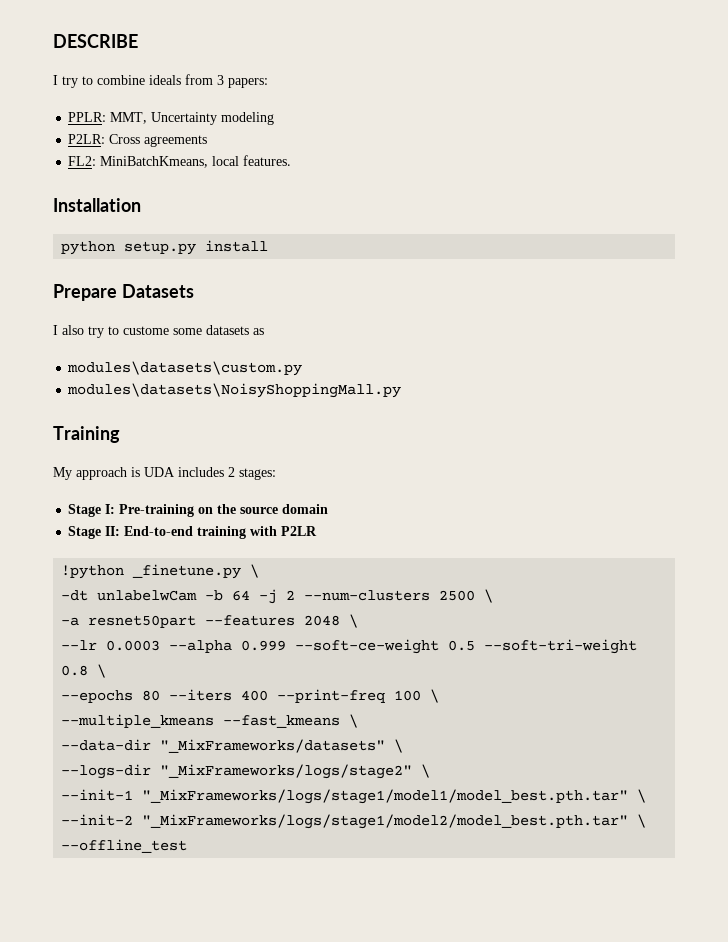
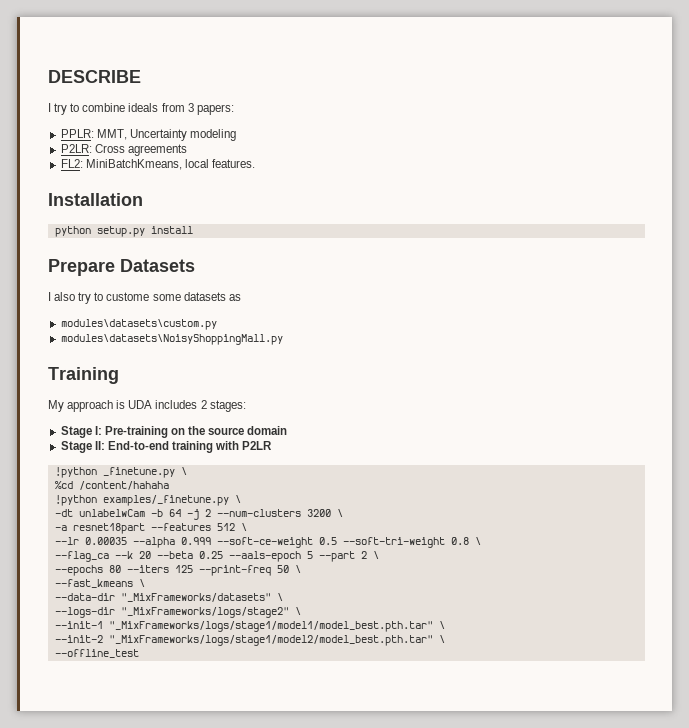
+ %cd /content/hahaha
+ !python examples/_finetune.py \
- -dt unlabelwCam -b 64 -j 2 --num-clusters 2500 \
+ -dt unlabelwCam -b 64 -j 2 --num-clusters 3200 \
- -a resnet50part --features 2048 \
+ -a resnet18part --features 512 \
- --lr 0.0003 --alpha 0.999 --soft-ce-weight 0.5 --soft-tri-weight 0.8 \
+ --lr 0.00035 --alpha 0.999 --soft-ce-weight 0.5 --soft-tri-weight 0.8 \
+ --flag_ca --k 20 --beta 0.25 --aals-epoch 5 --part 2 \
- --epochs 80 --iters 400 --print-freq 100 \
- --multiple_kmeans --fast_kmeans \
+ --epochs 80 --iters 125 --print-freq 50 \
+ --fast_kmeans \

